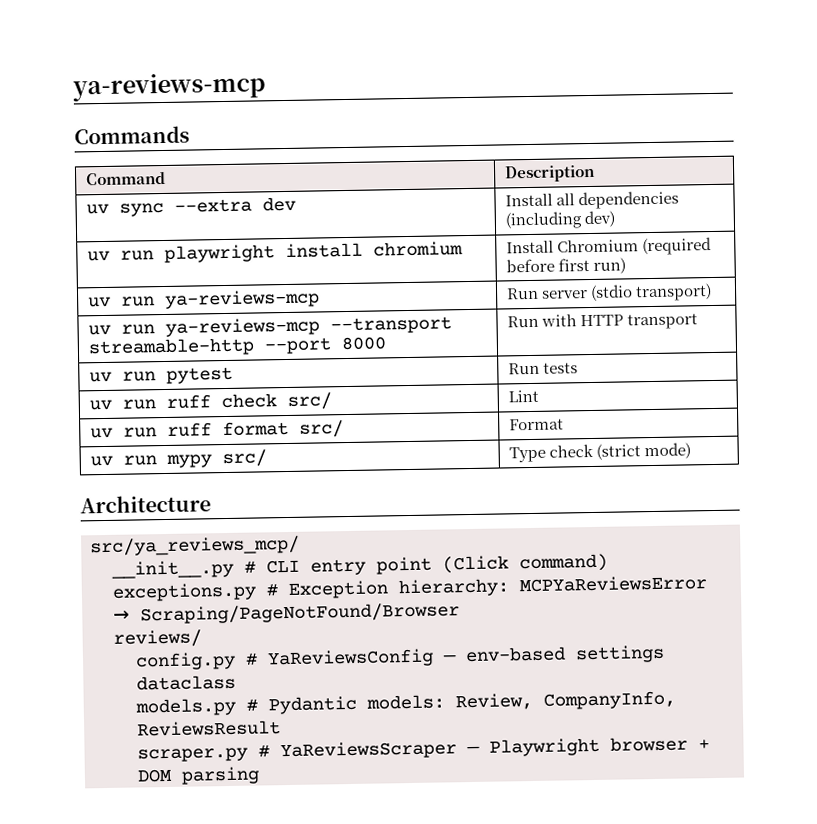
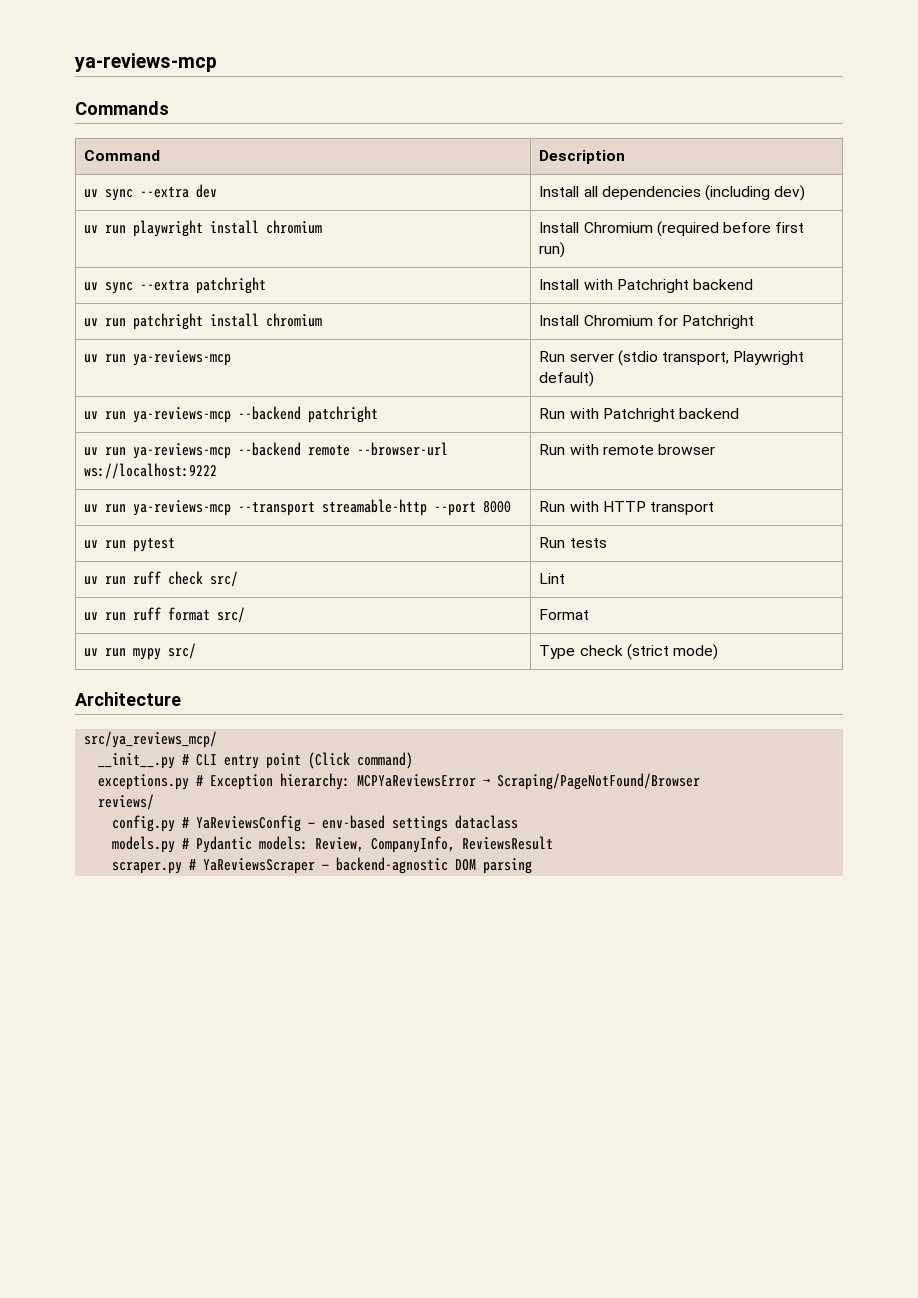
+ uv sync --extra patchright | Install with Patchright backend
+ uv run patchright install chromium | Install Chromium for Patchright
- uv run ya-reviews-mcp | Run server (stdio transport)
+ uv run ya-reviews-mcp | Run server (stdio transport, Playwright default)
+ uv run ya-reviews-mcp --backend patchright | Run with Patchright backend
+ uv run ya-reviews-mcp --backend remote --browser-url ws://localhost:9222 | Run with remote browser
- scraper.py # YaReviewsScraper — Playwright browser + DOM parsing
+ scraper.py # YaReviewsScraper — backend-agnostic DOM parsing

